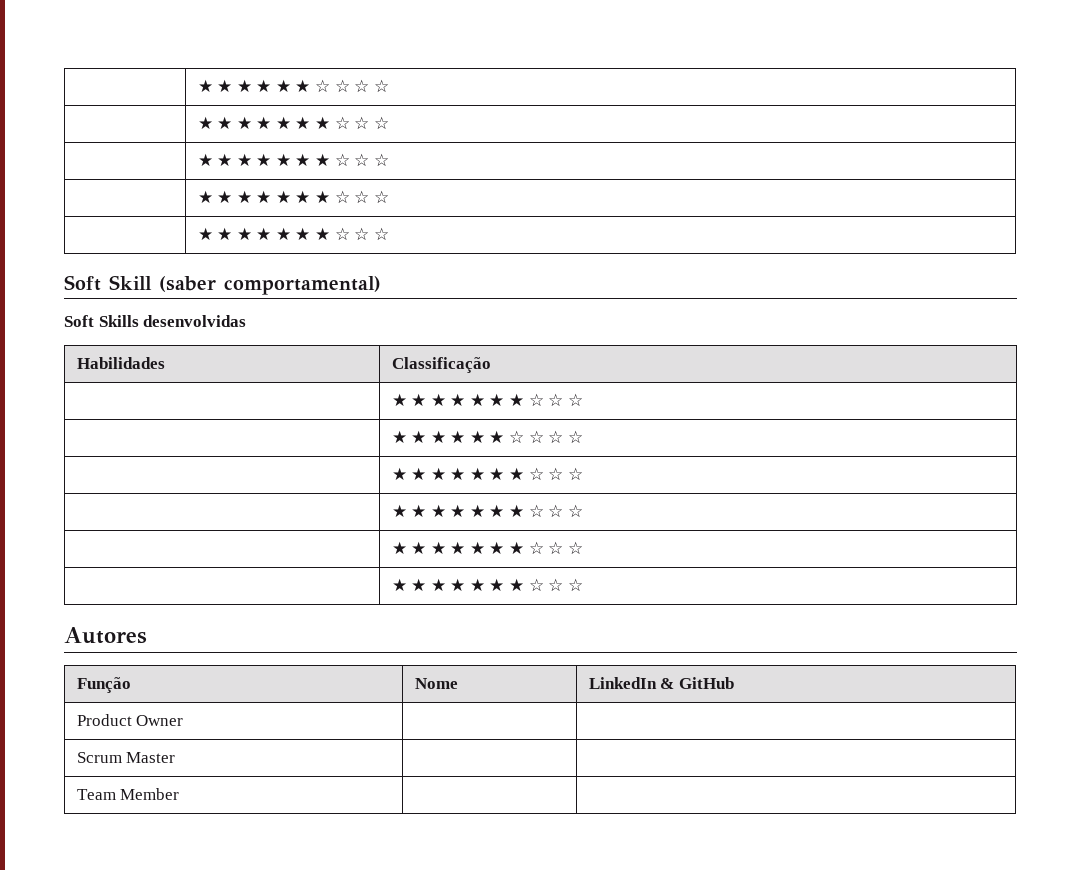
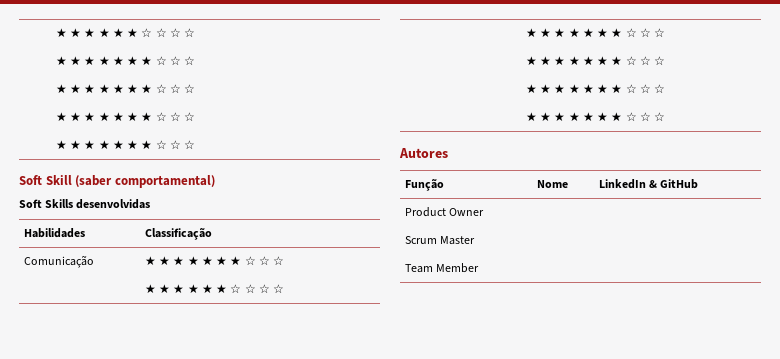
  Habilidades | Classificação
- | ★ ★ ★ ★ ★ ★ ★ ☆ ☆ ☆
+ Comunicação | ★ ★ ★ ★ ★ ★ ★ ☆ ☆ ☆

